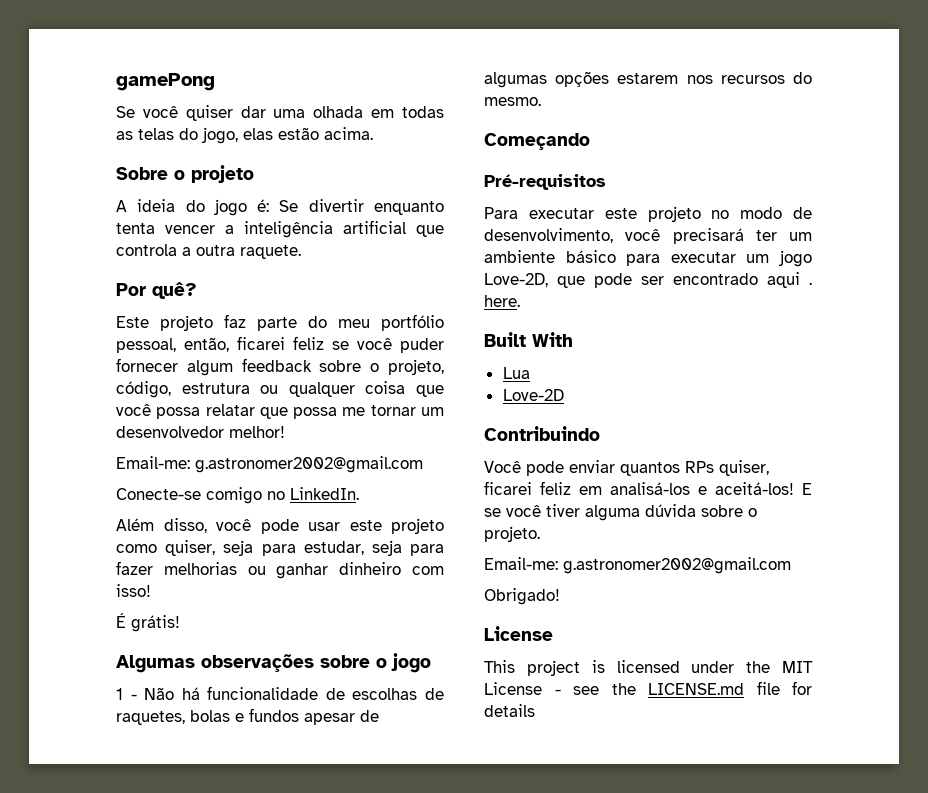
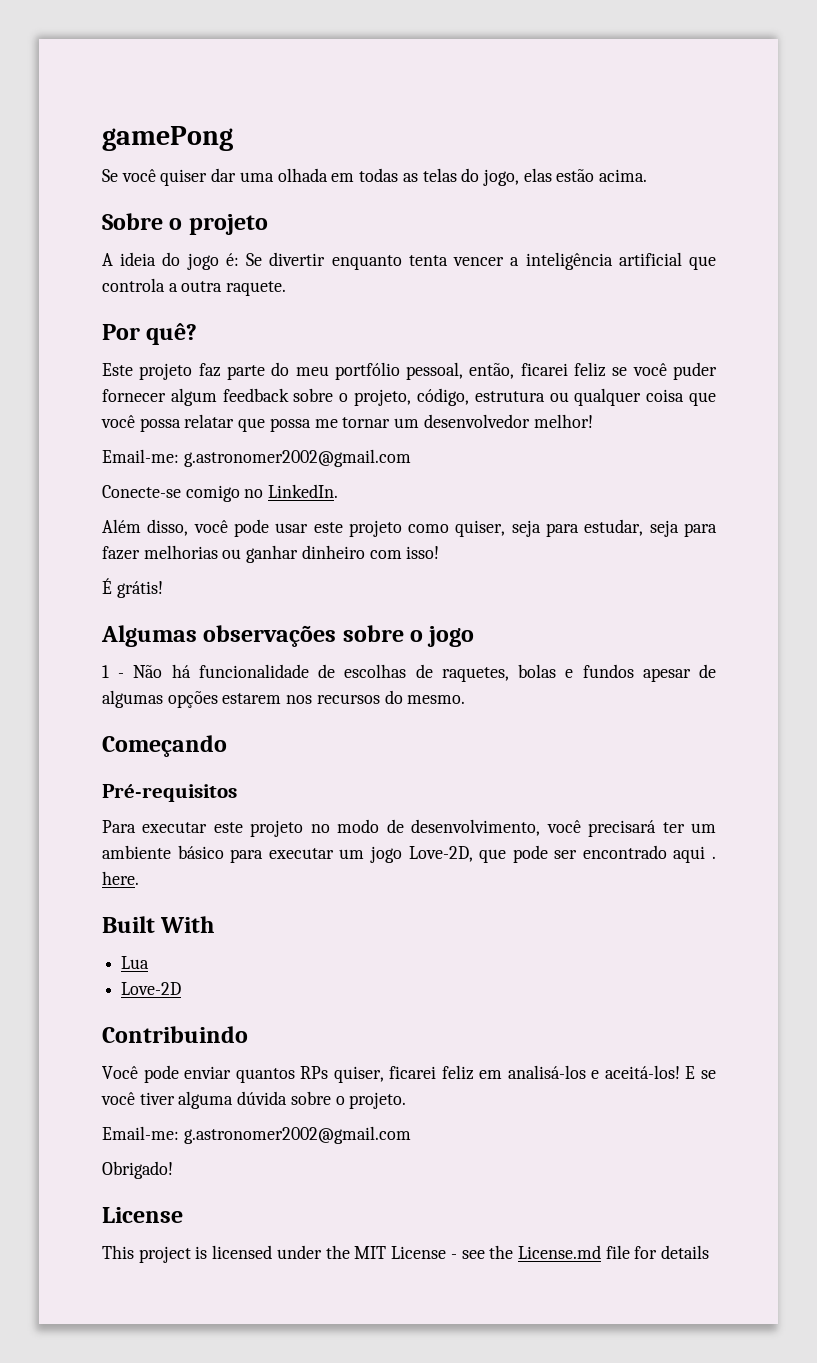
- This project is licensed under the MIT License - see the LICENSE.md file for details
+ This project is licensed under the MIT License - see the License.md file for details

